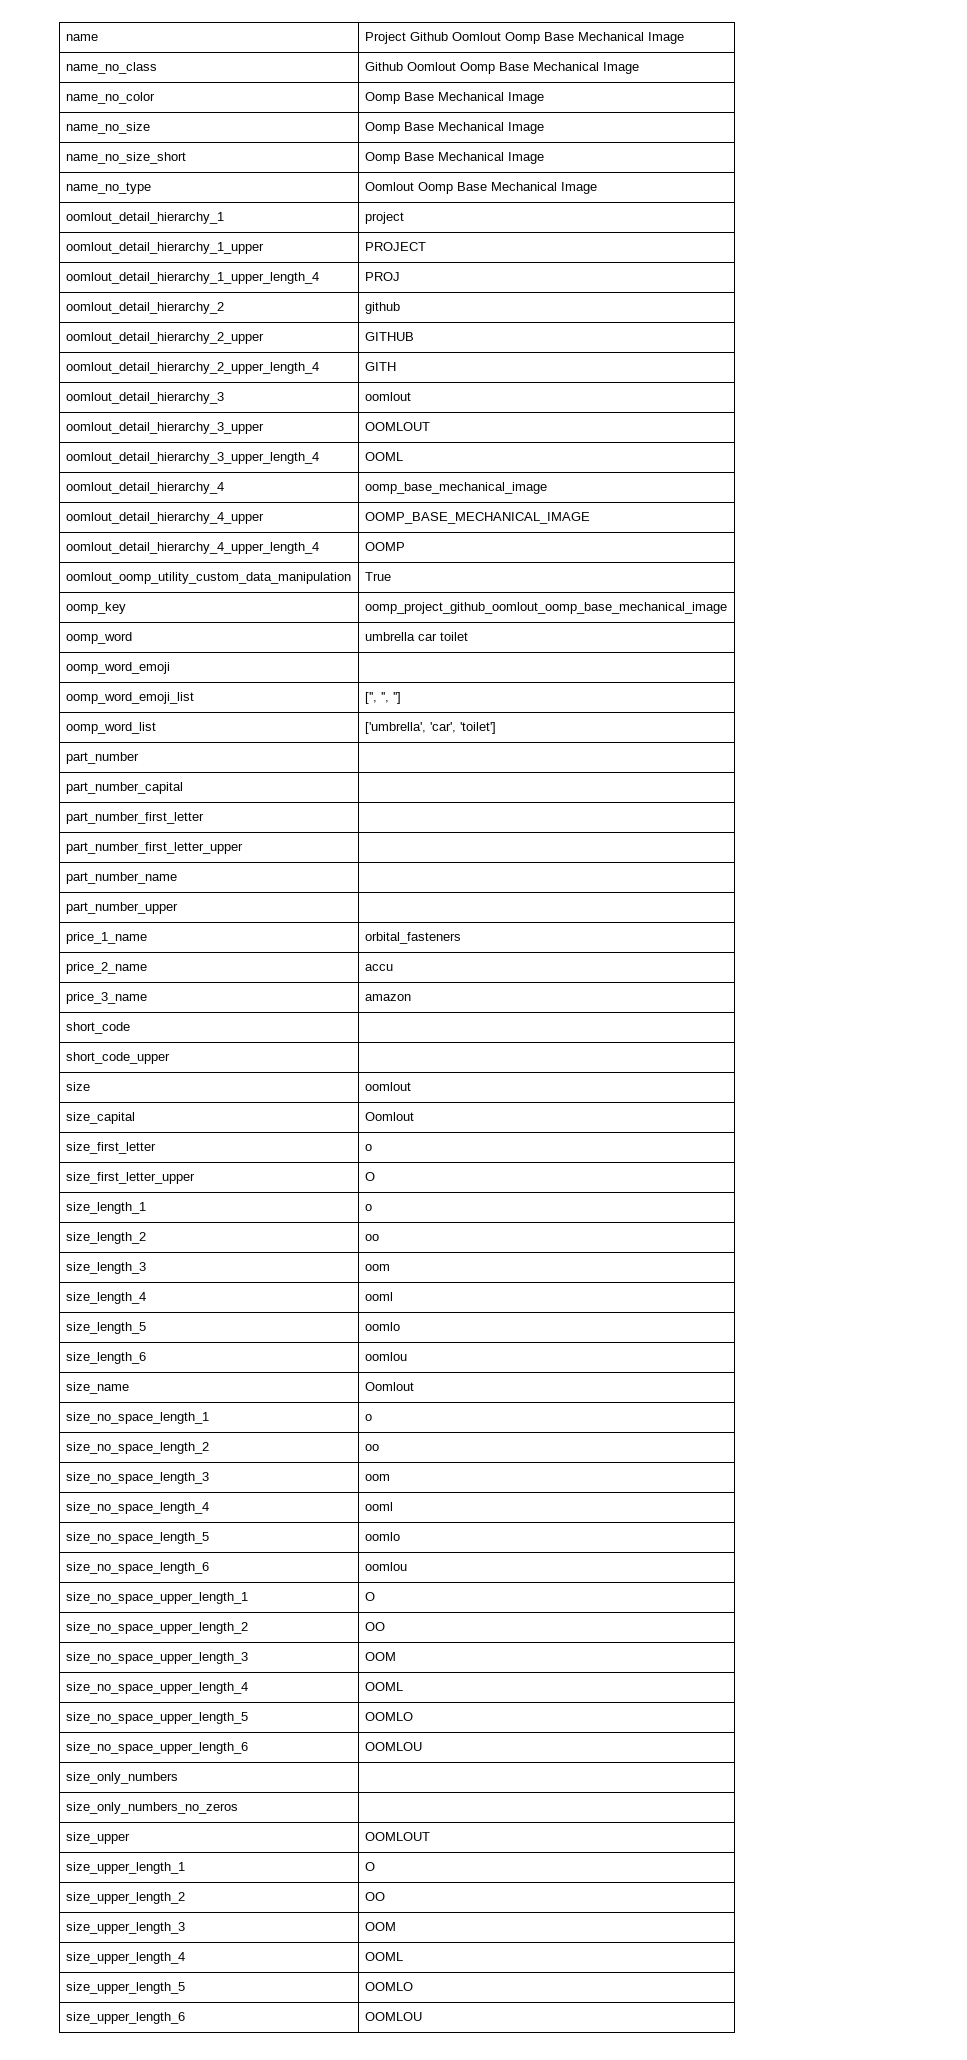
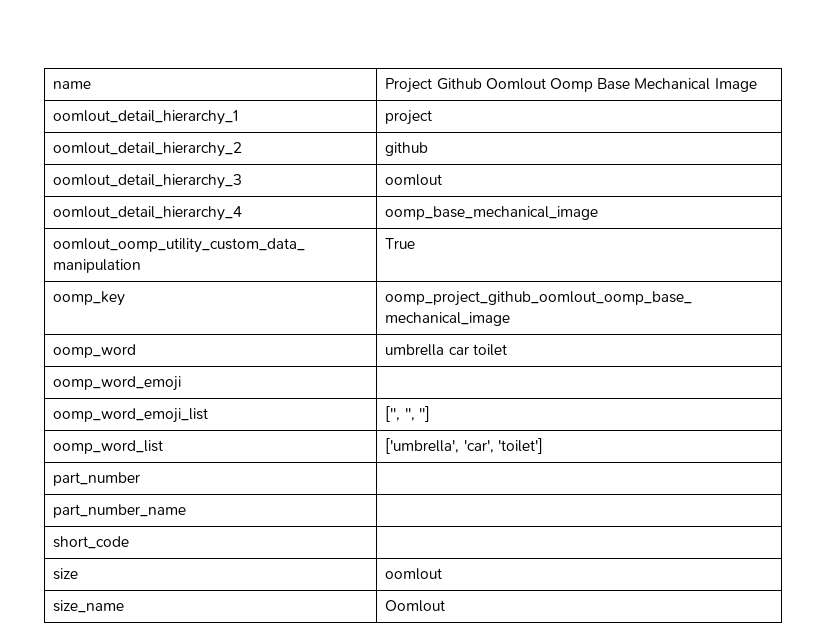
- name_no_class | Github Oomlout Oomp Base Mechanical Image
- name_no_color | Oomp Base Mechanical Image
- name_no_size | Oomp Base Mechanical Image
- name_no_size_short | Oomp Base Mechanical Image
- name_no_type | Oomlout Oomp Base Mechanical Image
  oomlout_detail_hierarchy_1 | project
- oomlout_detail_hierarchy_1_upper | PROJECT
- oomlout_detail_hierarchy_1_upper_length_4 | PROJ
  oomlout_detail_hierarchy_2 | github
- oomlout_detail_hierarchy_2_upper | GITHUB
- oomlout_detail_hierarchy_2_upper_length_4 | GITH
  oomlout_detail_hierarchy_3 | oomlout
- oomlout_detail_hierarchy_3_upper | OOMLOUT
- oomlout_detail_hierarchy_3_upper_length_4 | OOML
  oomlout_detail_hierarchy_4 | oomp_base_mechanical_image
- oomlout_detail_hierarchy_4_upper | OOMP_BASE_MECHANICAL_IMAGE
- oomlout_detail_hierarchy_4_upper_length_4 | OOMP
- part_number_capital |
- part_number_first_letter |
- part_number_first_letter_upper |
  part_number_name |
- part_number_upper |
- price_1_name | orbital_fasteners
- price_2_name | accu
- price_3_name | amazon
- short_code_upper |
- size_capital | Oomlout
- size_first_letter | o
- size_first_letter_upper | O
- size_length_1 | o
- size_length_2 | oo
- size_length_3 | oom
- size_length_4 | ooml
- size_length_5 | oomlo
- size_length_6 | oomlou
  size_name | Oomlout
- size_no_space_length_1 | o
- size_no_space_length_2 | oo
- size_no_space_length_3 | oom
- size_no_space_length_4 | ooml
- size_no_space_length_5 | oomlo
- size_no_space_length_6 | oomlou
- size_no_space_upper_length_1 | O
- size_no_space_upper_length_2 | OO
- size_no_space_upper_length_3 | OOM
- size_no_space_upper_length_4 | OOML
- size_no_space_upper_length_5 | OOMLO
- size_no_space_upper_length_6 | OOMLOU
- size_only_numbers |
- size_only_numbers_no_zeros |
- size_upper | OOMLOUT
- size_upper_length_1 | O
- size_upper_length_2 | OO
- size_upper_length_3 | OOM
- size_upper_length_4 | OOML
- size_upper_length_5 | OOMLO
- size_upper_length_6 | OOMLOU

